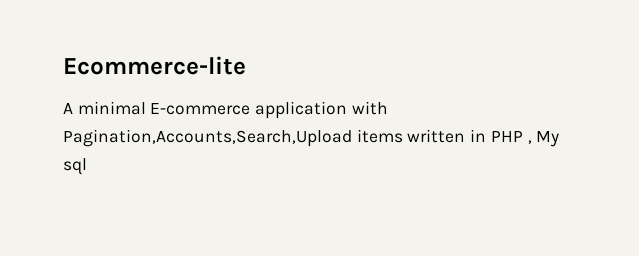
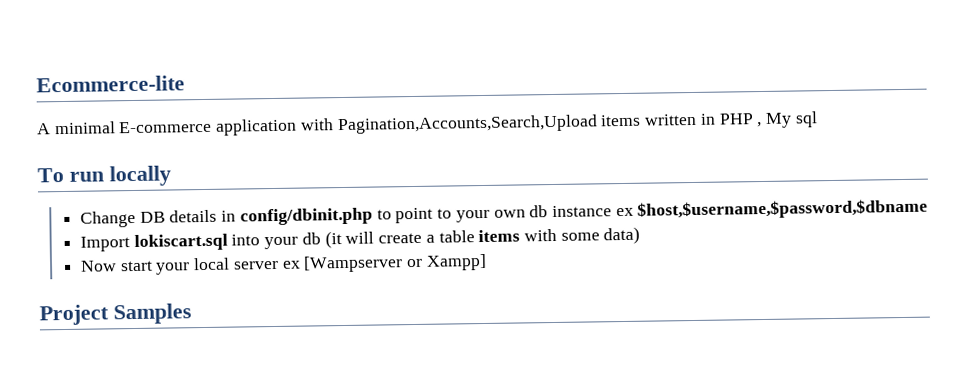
+ To run locally
+ Change DB details in config/dbinit.php to point to your own db instance ex $host,$username,$password,$dbname
+ Import lokiscart.sql into your db (it will create a table items with some data)
+ Now start your local server ex [Wampserver or Xampp]
+ Project Samples

